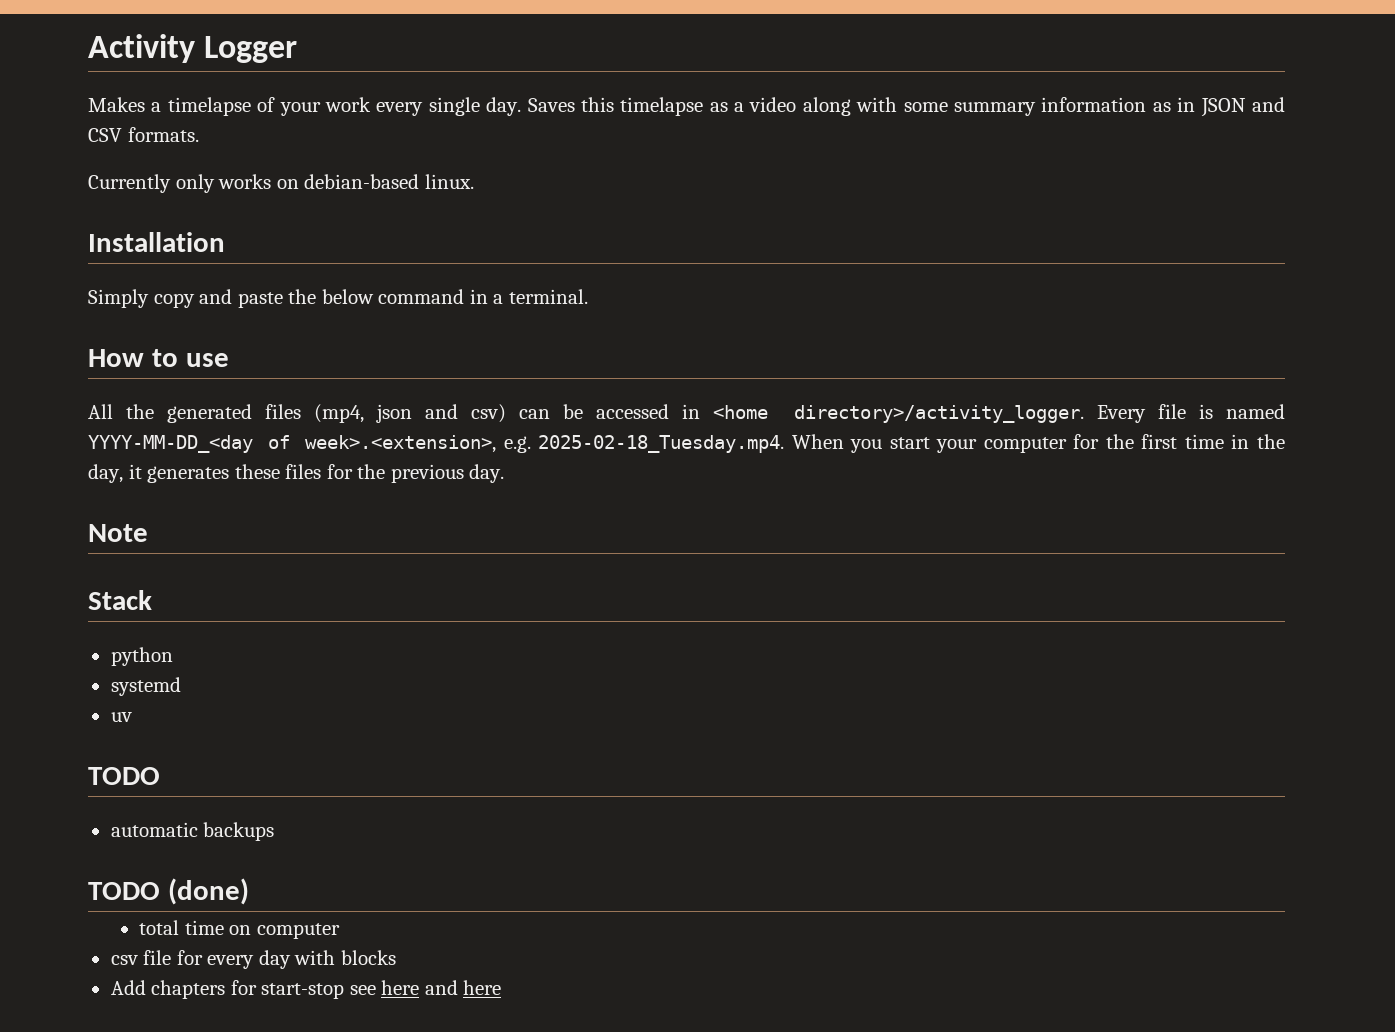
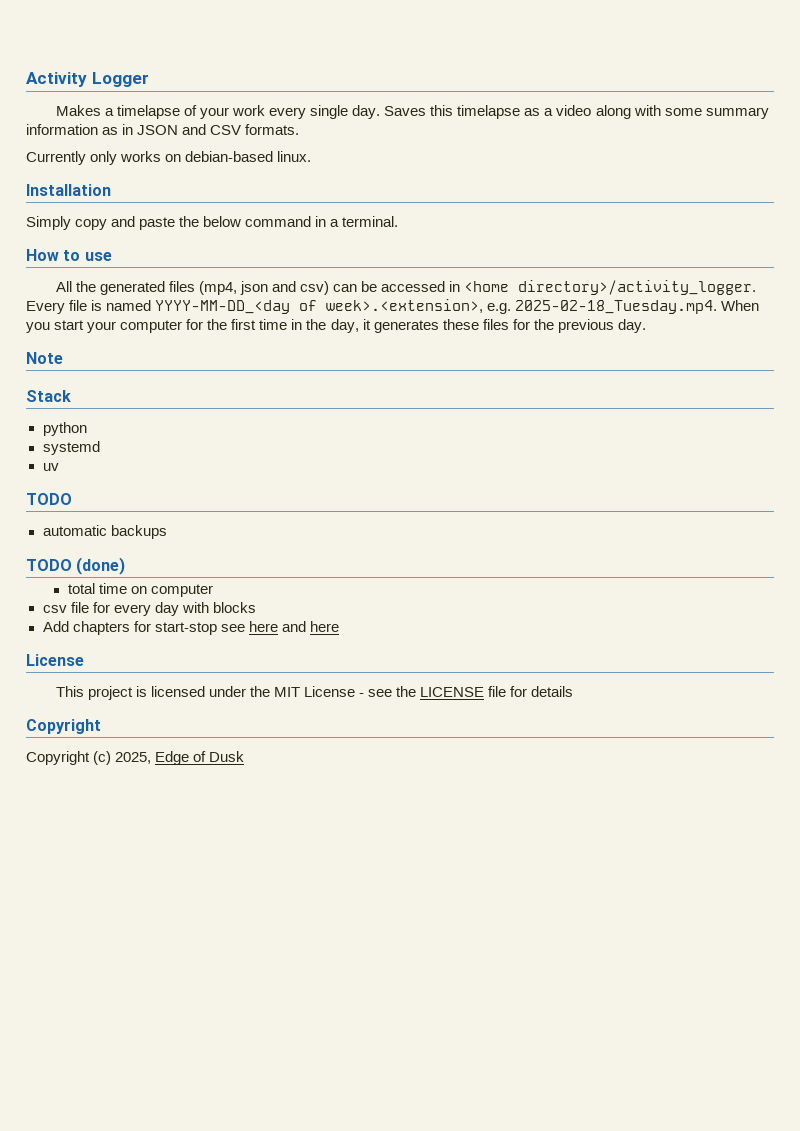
  Add chapters for start-stop see here and here
+ License
+ This project is licensed under the MIT License - see the LICENSE file for details
+ Copyright
+ Copyright (c) 2025, Edge of Dusk

